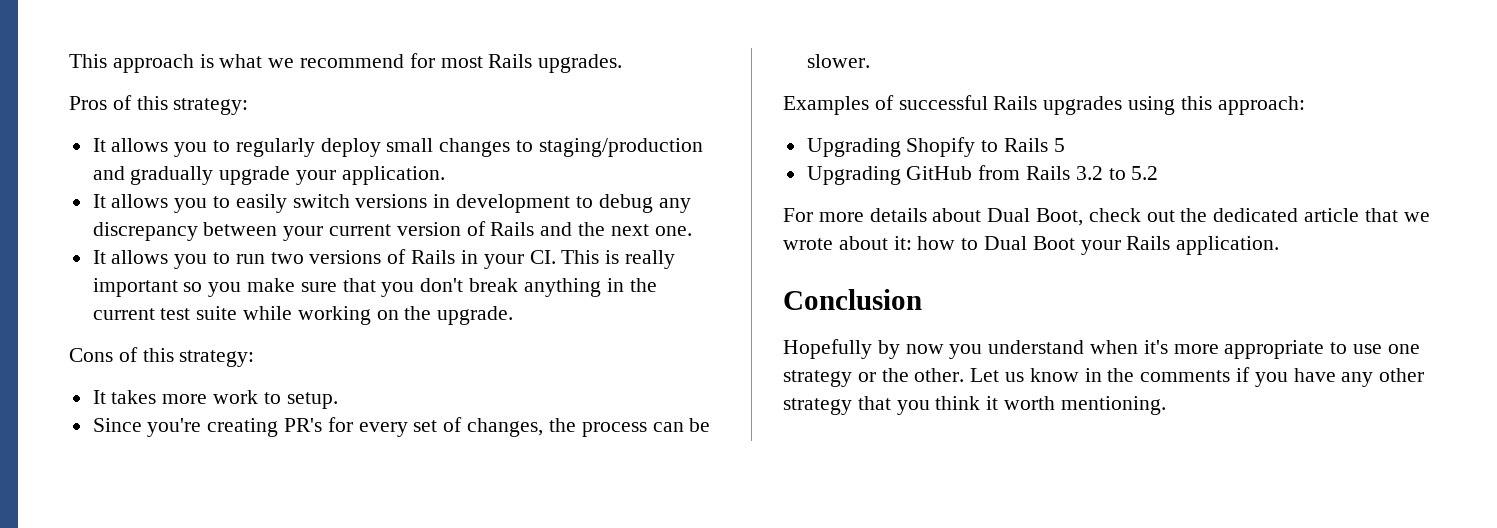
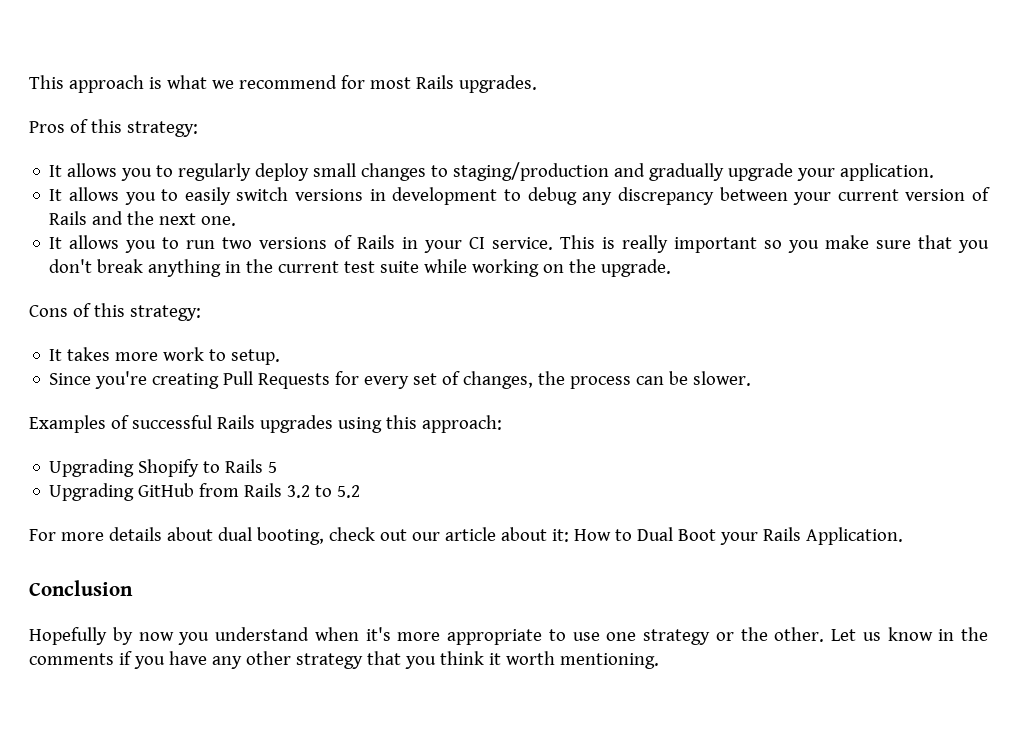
- It allows you to run two versions of Rails in your CI. This is really important so you make sure that you don't break anything in the current test suite while working on the upgrade.
+ It allows you to run two versions of Rails in your CI service. This is really important so you make sure that you don't break anything in the current test suite while working on the upgrade.
- Since you're creating PR's for every set of changes, the process can be slower.
+ Since you're creating Pull Requests for every set of changes, the process can be slower.
- For more details about Dual Boot, check out the dedicated article that we wrote about it: how to Dual Boot your Rails application.
+ For more details about dual booting, check out our article about it: How to Dual Boot your Rails Application.

